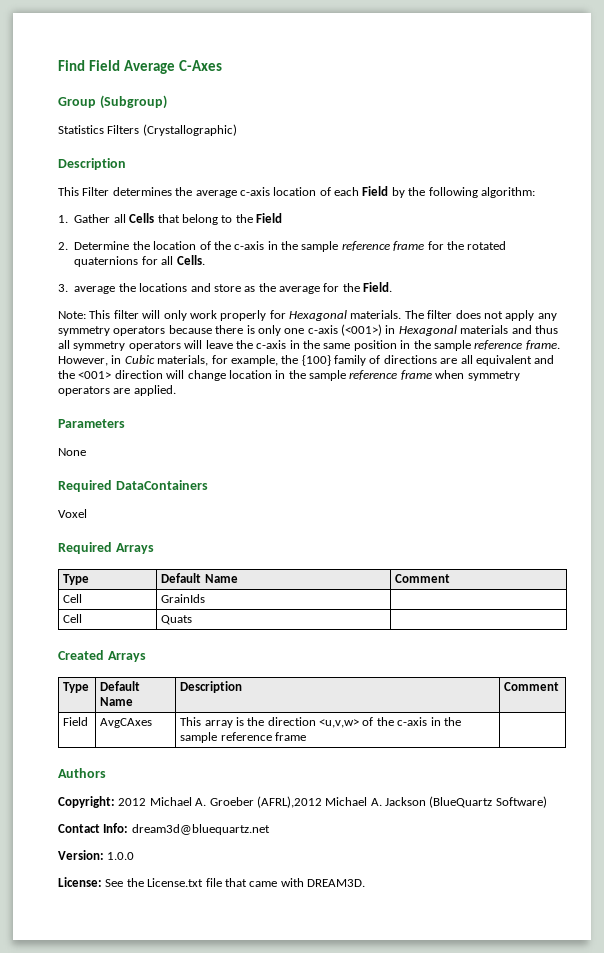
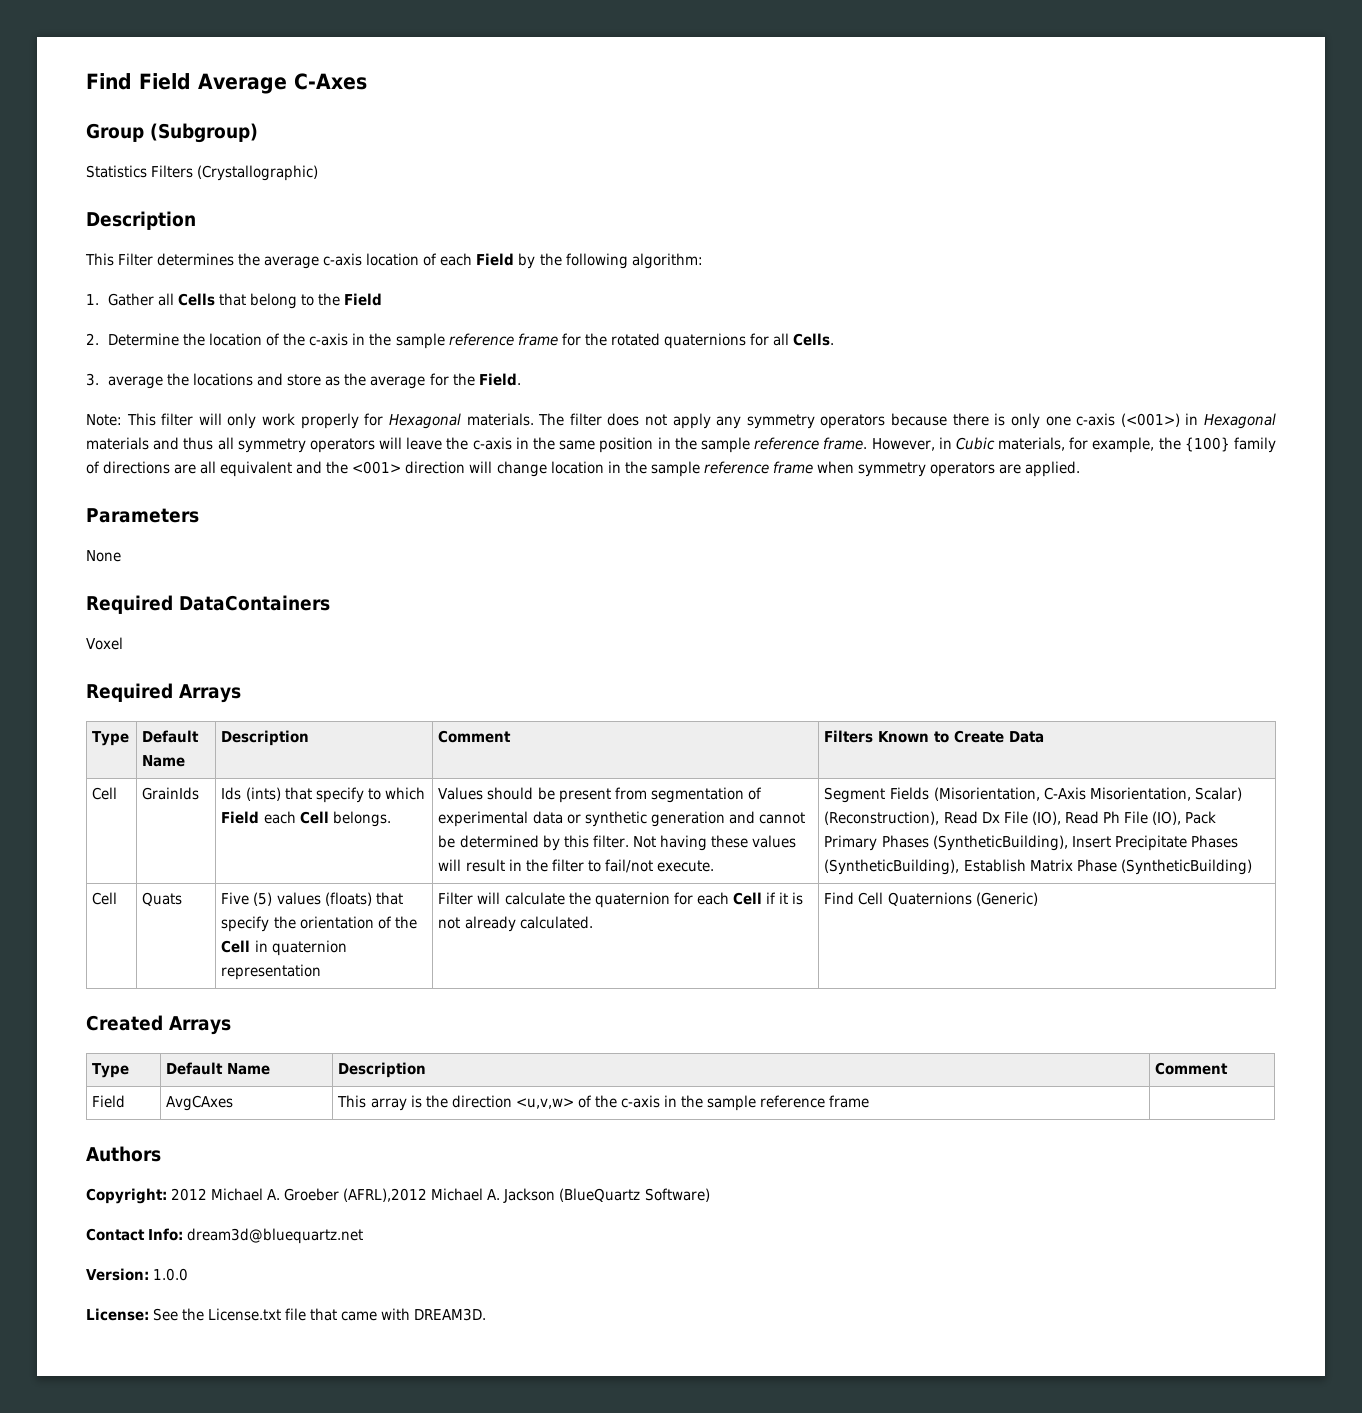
- Type | Default Name | Comment
- Cell | GrainIds |
- Cell | Quats |
+ Type | Default Name | Description | Comment | Filters Known to Create Data
+ Cell | GrainIds | Ids (ints) that specify to which Field each Cell belongs. | Values should be present from segmentation of experimental data or synthetic generation and cannot be determined by this filter. Not having these values will result in the filter to fail/not execute. | Segment Fields (Misorientation, C-Axis Misorientation, Scalar) (Reconstruction), Read Dx File (IO), Read Ph File (IO), Pack Primary Phases (SyntheticBuilding), Insert Precipitate Phases (SyntheticBuilding), Establish Matrix Phase (SyntheticBuilding)
+ Cell | Quats | Five (5) values (floats) that specify the orientation of the Cell in quaternion representation | Filter will calculate the quaternion for each Cell if it is not already calculated. | Find Cell Quaternions (Generic)

